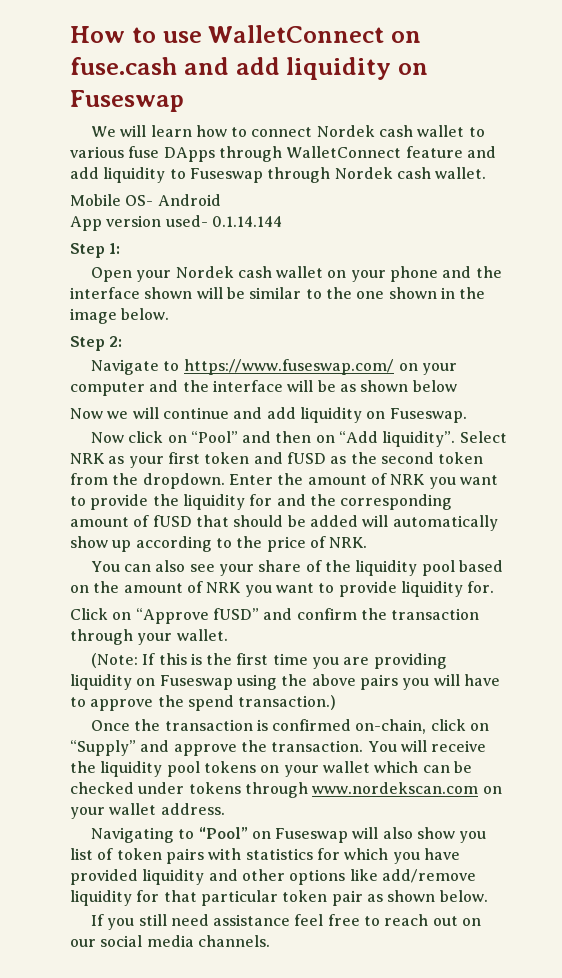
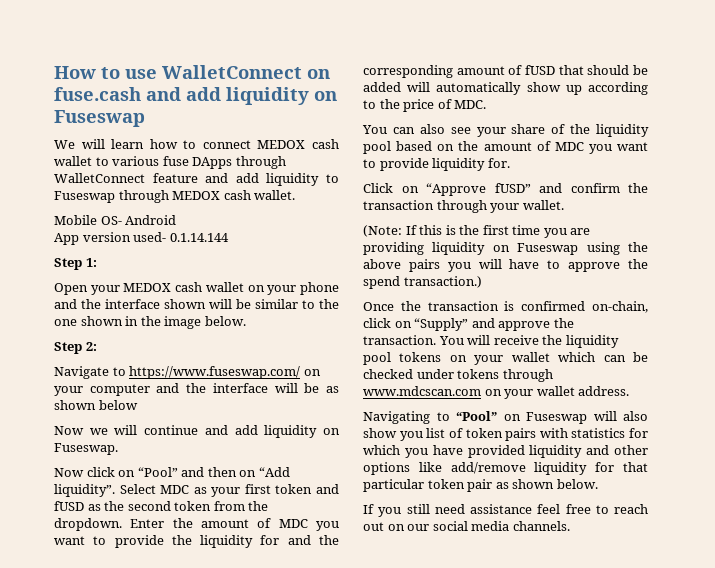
- We will learn how to connect Nordek cash wallet to various fuse DApps through WalletConnect feature and add liquidity to Fuseswap through Nordek cash wallet.
+ We will learn how to connect MEDOX cash wallet to various fuse DApps through WalletConnect feature and add liquidity to Fuseswap through MEDOX cash wallet.
- Open your Nordek cash wallet on your phone and the interface shown will be similar to the one shown in the image below.
+ Open your MEDOX cash wallet on your phone and the interface shown will be similar to the one shown in the image below.
- Select NRK as your first token and fUSD as the second token from the dropdown.
+ Select MDC as your first token and fUSD as the second token from the dropdown.
- Enter the amount of NRK you want to provide the liquidity for and the corresponding amount of fUSD that should be added will automatically show up according to the price of NRK.
+ Enter the amount of MDC you want to provide the liquidity for and the corresponding amount of fUSD that should be added will automatically show up according to the price of MDC.
- You can also see your share of the liquidity pool based on the amount of NRK you want to provide liquidity for.
+ You can also see your share of the liquidity pool based on the amount of MDC you want to provide liquidity for.
- You will receive the liquidity pool tokens on your wallet which can be checked under tokens through www.nordekscan.com on your wallet address.
+ You will receive the liquidity pool tokens on your wallet which can be checked under tokens through www.mdcscan.com on your wallet address.

